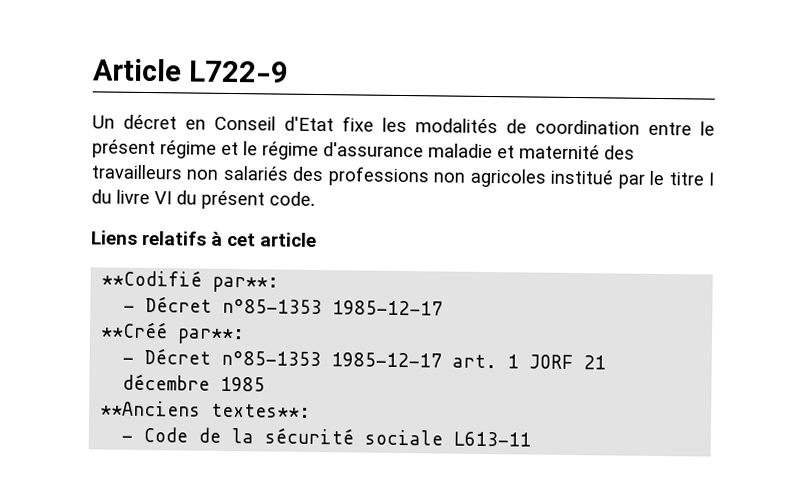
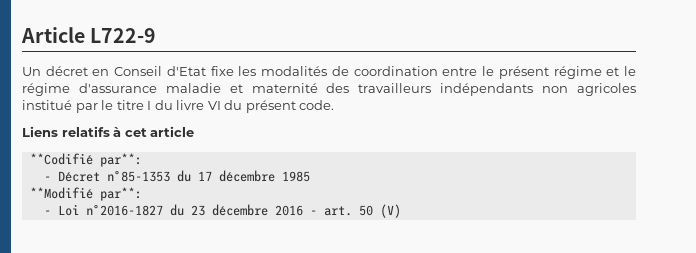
- Un décret en Conseil d'Etat fixe les modalités de coordination entre le présent régime et le régime d'assurance maladie et maternité des travailleurs non salariés des professions non agricoles institué par le titre I du livre VI du présent code.
+ Un décret en Conseil d'Etat fixe les modalités de coordination entre le présent régime et le régime d'assurance maladie et maternité des travailleurs indépendants non agricoles institué par le titre I du livre VI du présent code.
  **Codifié par**:
- - Décret n°85-1353 1985-12-17
- **Créé par**:
- - Décret n°85-1353 1985-12-17 art. 1 JORF 21 décembre 1985
- **Anciens textes**:
- - Code de la sécurité sociale L613-11
+ - Décret n°85-1353 du 17 décembre 1985
+ **Modifié par**:
+ - Loi n°2016-1827 du 23 décembre 2016 - art. 50 (V)

